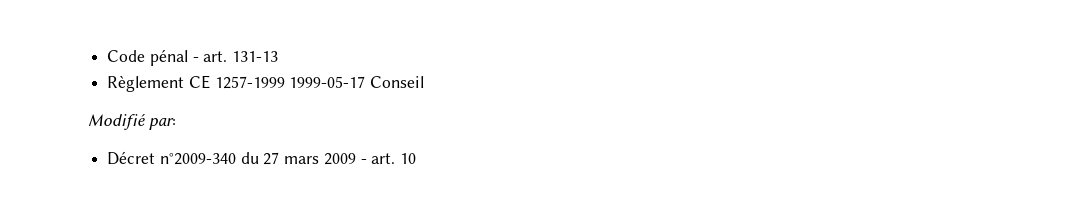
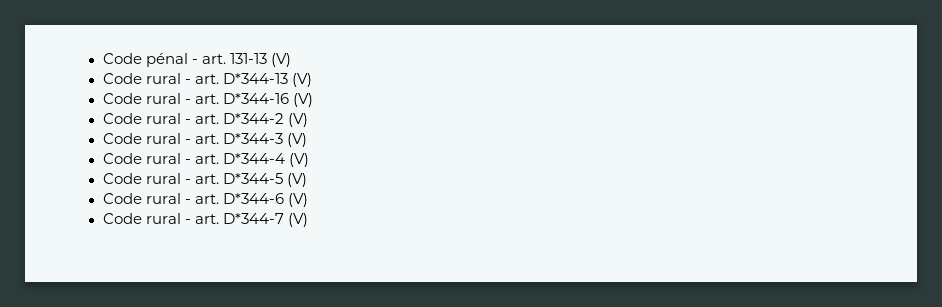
- Code pénal - art. 131-13
- Règlement CE 1257-1999 1999-05-17 Conseil
- Modifié par:
- Décret n°2009-340 du 27 mars 2009 - art. 10
+ Code pénal - art. 131-13 (V)
+ Code rural - art. D*344-13 (V)
+ Code rural - art. D*344-16 (V)
+ Code rural - art. D*344-2 (V)
+ Code rural - art. D*344-3 (V)
+ Code rural - art. D*344-4 (V)
+ Code rural - art. D*344-5 (V)
+ Code rural - art. D*344-6 (V)
+ Code rural - art. D*344-7 (V)

